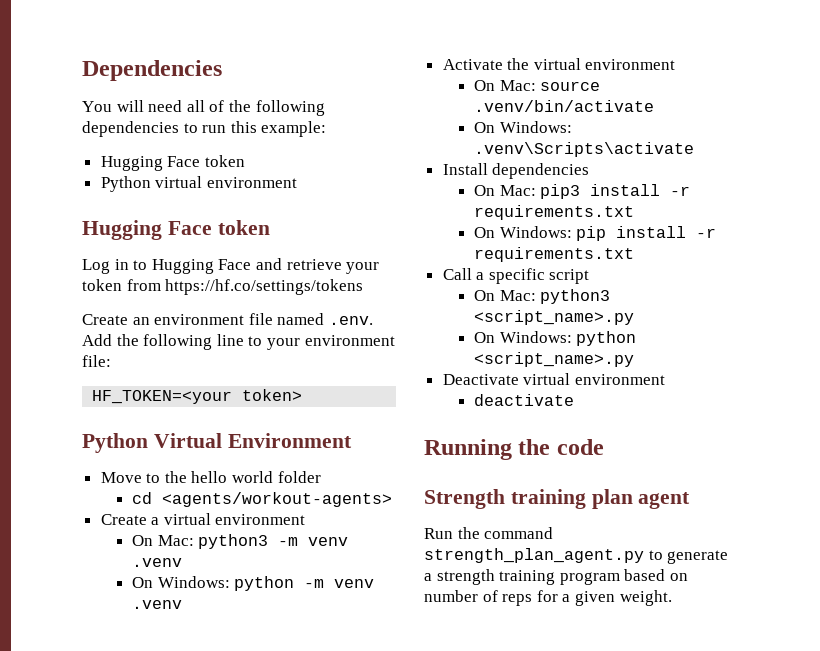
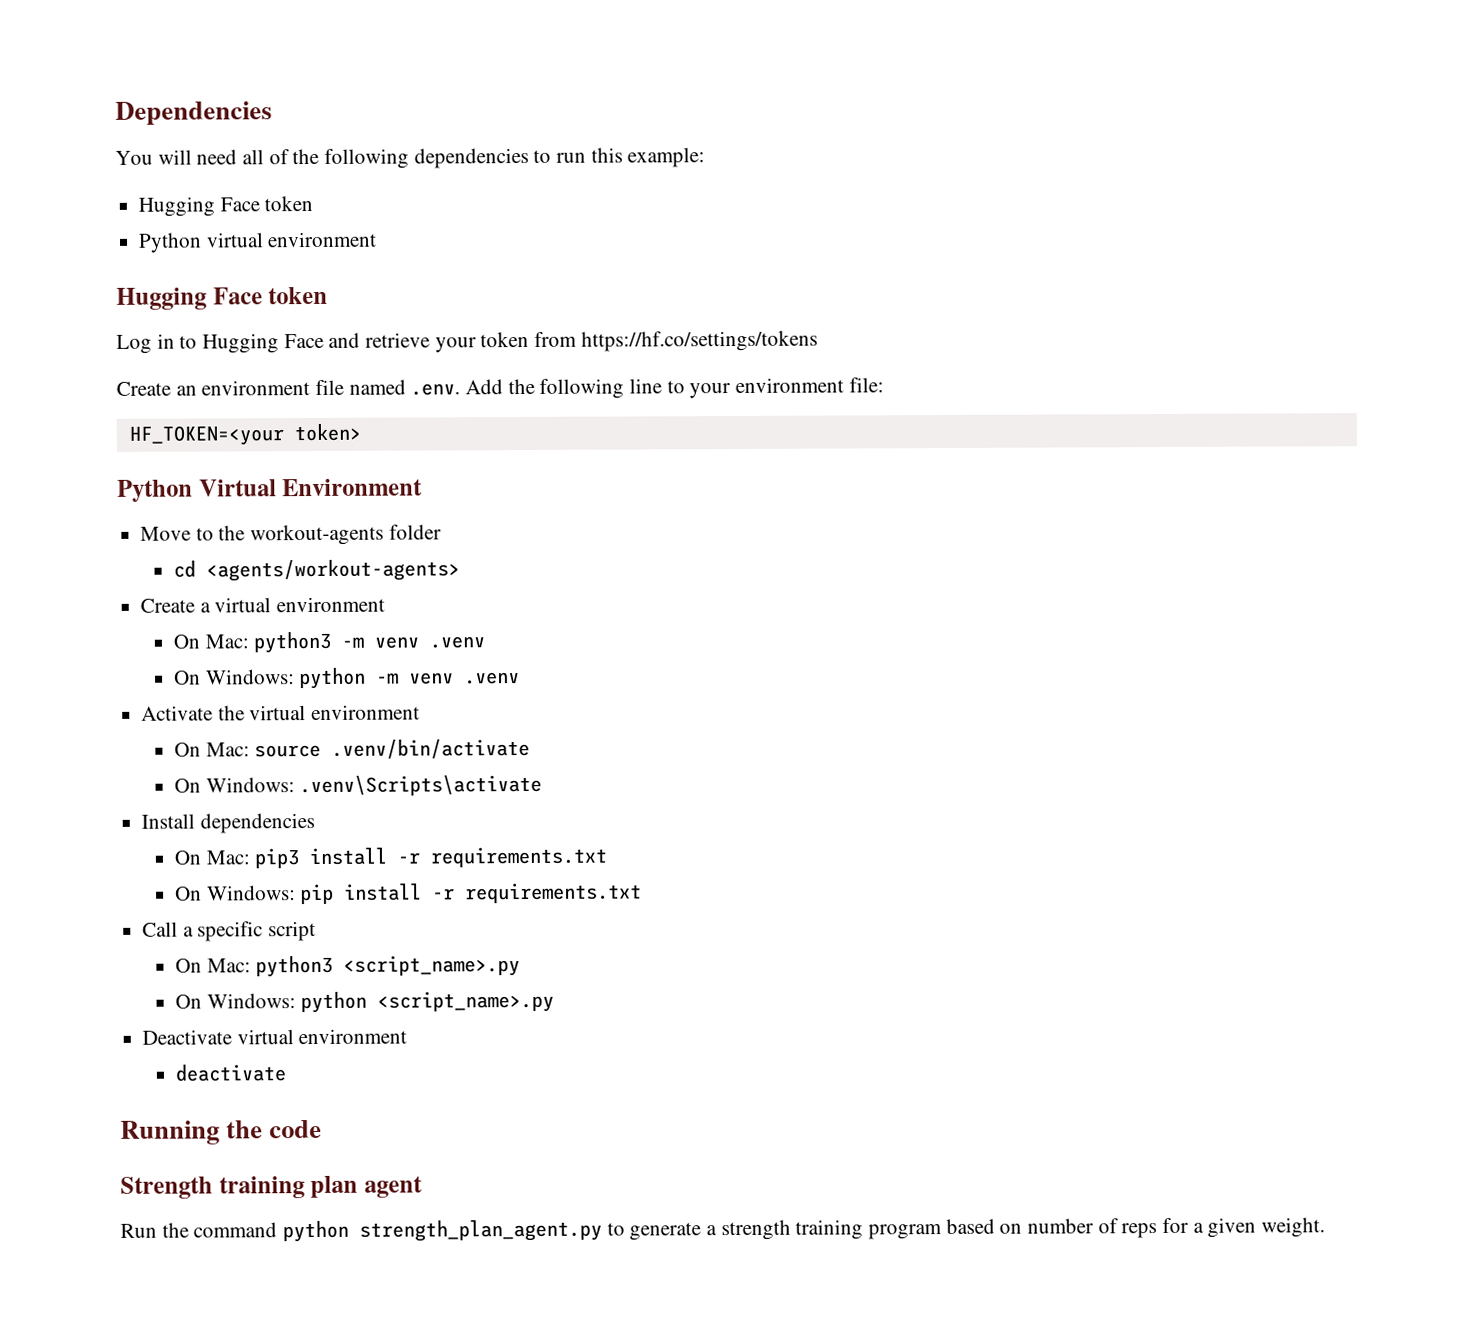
- Move to the hello world folder
+ Move to the workout-agents folder
- Run the command strength_plan_agent.py to generate a strength training program based on number of reps for a given weight.
+ Run the command python strength_plan_agent.py to generate a strength training program based on number of reps for a given weight.

